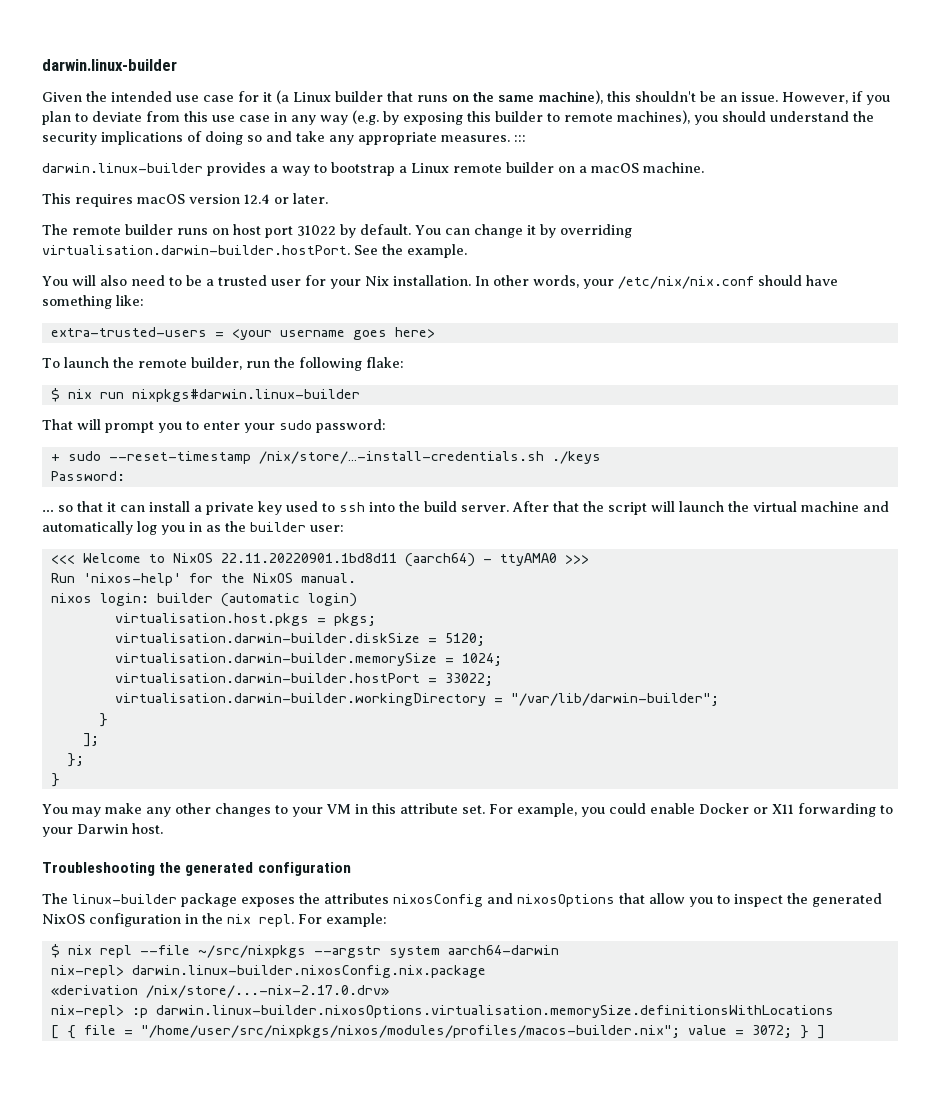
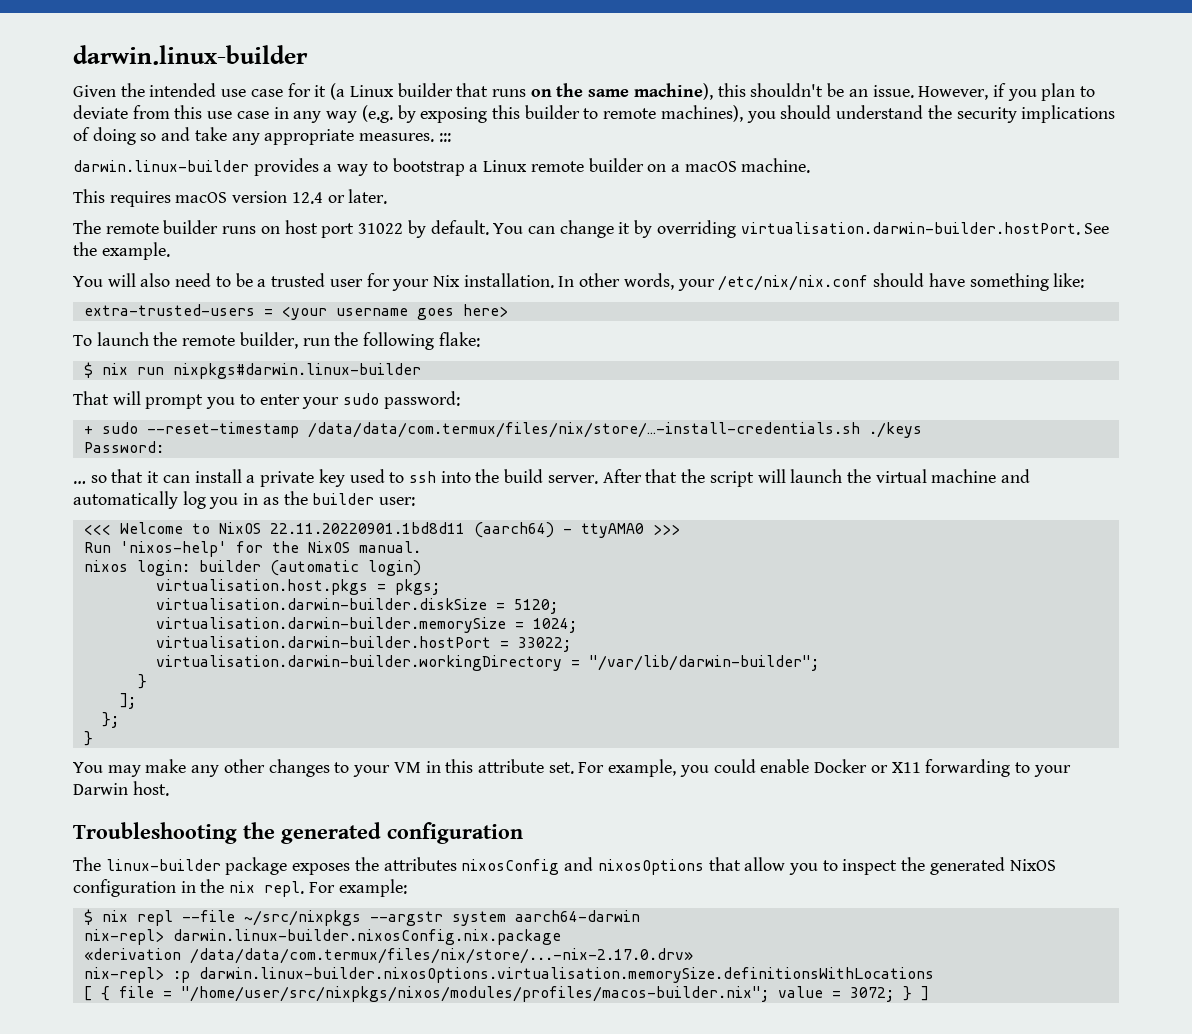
- + sudo --reset-timestamp /nix/store/…-install-credentials.sh ./keys
+ + sudo --reset-timestamp /data/data/com.termux/files/nix/store/…-install-credentials.sh ./keys
- «derivation /nix/store/...-nix-2.17.0.drv»
+ «derivation /data/data/com.termux/files/nix/store/...-nix-2.17.0.drv»

